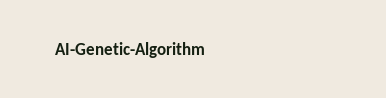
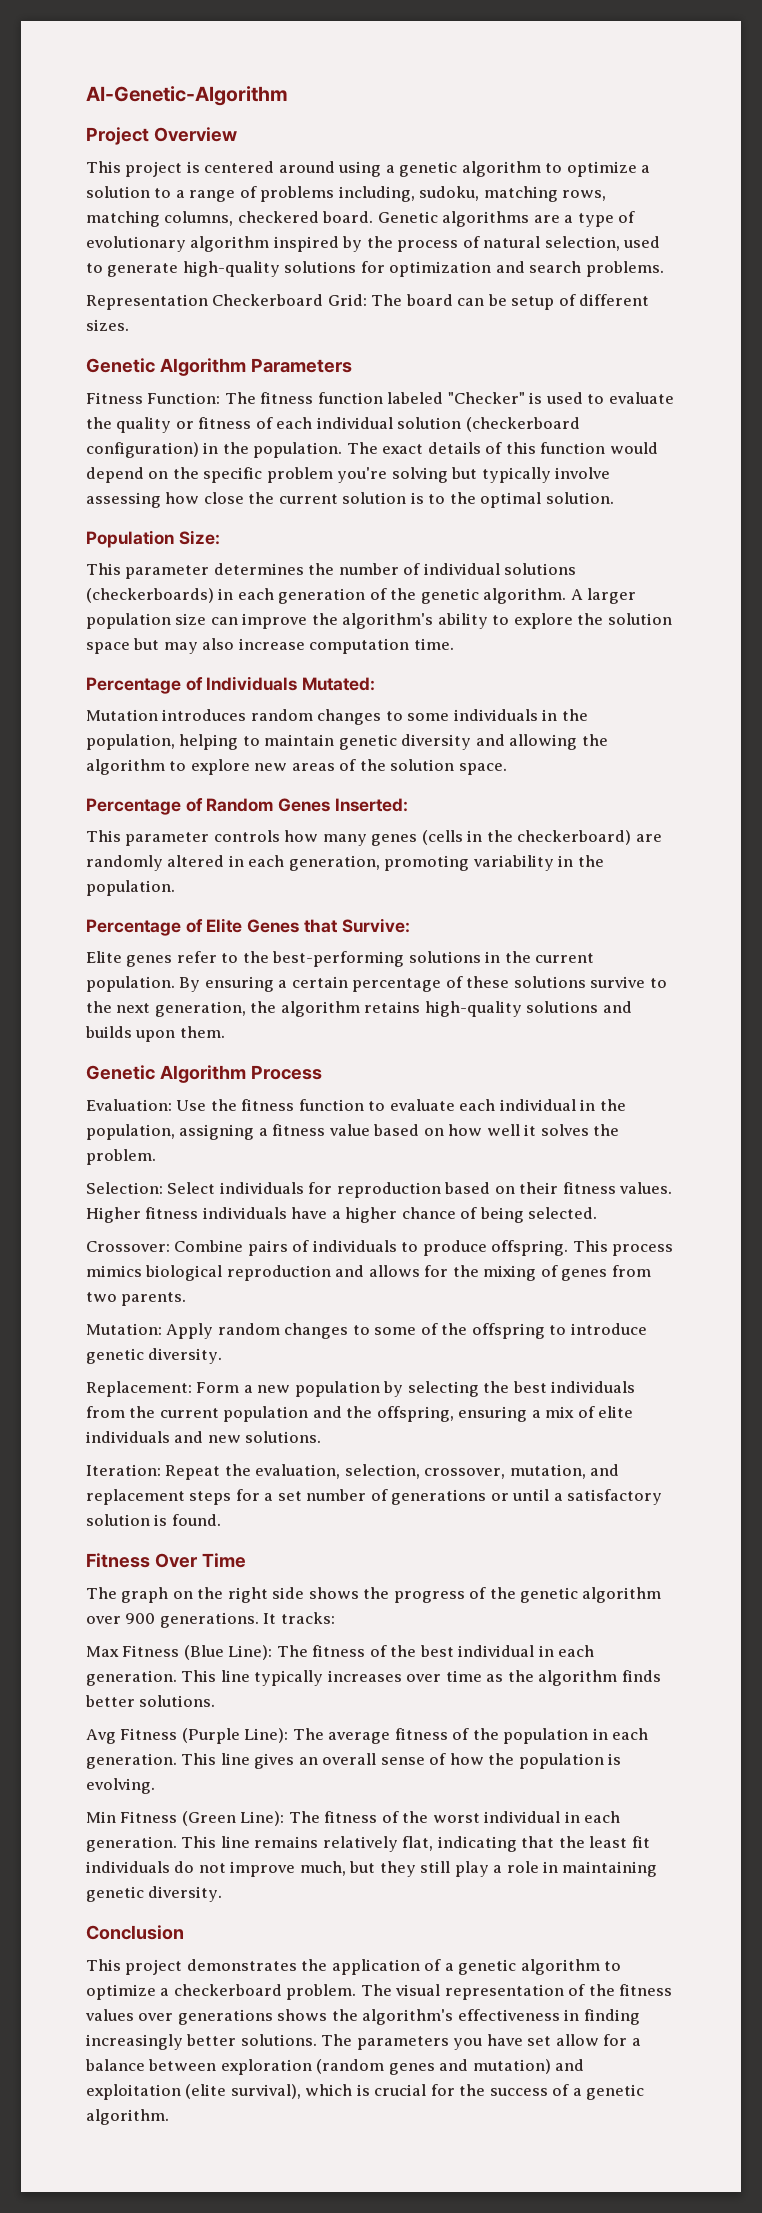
+ Project Overview
+ This project is centered around using a genetic algorithm to optimize a solution to a range of problems including, sudoku, matching rows, matching columns, checkered board. Genetic algorithms are a type of evolutionary algorithm inspired by the process of natural selection, used to generate high-quality solutions for optimization and search problems.
+ Representation Checkerboard Grid: The board can be setup of different sizes.
+ Genetic Algorithm Parameters
+ Fitness Function: The fitness function labeled "Checker" is used to evaluate the quality or fitness of each individual solution (checkerboard configuration) in the population. The exact details of this function would depend on the specific problem you're solving but typically involve assessing how close the current solution is to the optimal solution.
+ Population Size:
+ This parameter determines the number of individual solutions (checkerboards) in each generation of the genetic algorithm. A larger population size can improve the algorithm's ability to explore the solution space but may also increase computation time.
+ Percentage of Individuals Mutated:
+ Mutation introduces random changes to some individuals in the population, helping to maintain genetic diversity and allowing the algorithm to explore new areas of the solution space.
+ Percentage of Random Genes Inserted:
+ This parameter controls how many genes (cells in the checkerboard) are randomly altered in each generation, promoting variability in the population.
+ Percentage of Elite Genes that Survive:
+ Elite genes refer to the best-performing solutions in the current population. By ensuring a certain percentage of these solutions survive to the next generation, the algorithm retains high-quality solutions and builds upon them.
+ Genetic Algorithm Process
+ Evaluation: Use the fitness function to evaluate each individual in the population, assigning a fitness value based on how well it solves the problem.
+ Selection: Select individuals for reproduction based on their fitness values. Higher fitness individuals have a higher chance of being selected.
+ Crossover: Combine pairs of individuals to produce offspring. This process mimics biological reproduction and allows for the mixing of genes from two parents.
+ Mutation: Apply random changes to some of the offspring to introduce genetic diversity.
+ Replacement: Form a new population by selecting the best individuals from the current population and the offspring, ensuring a mix of elite individuals and new solutions.
+ Iteration: Repeat the evaluation, selection, crossover, mutation, and replacement steps for a set number of generations or until a satisfactory solution is found.
+ Fitness Over Time
+ The graph on the right side shows the progress of the genetic algorithm over 900 generations. It tracks:
+ Max Fitness (Blue Line): The fitness of the best individual in each generation. This line typically increases over time as the algorithm finds better solutions.
+ Avg Fitness (Purple Line): The average fitness of the population in each generation. This line gives an overall sense of how the population is evolving.
+ Min Fitness (Green Line): The fitness of the worst individual in each generation. This line remains relatively flat, indicating that the least fit individuals do not improve much, but they still play a role in maintaining genetic diversity.
+ Conclusion
+ This project demonstrates the application of a genetic algorithm to optimize a checkerboard problem. The visual representation of the fitness values over generations shows the algorithm's effectiveness in finding increasingly better solutions. The parameters you have set allow for a balance between exploration (random genes and mutation) and exploitation (elite survival), which is crucial for the success of a genetic algorithm.

